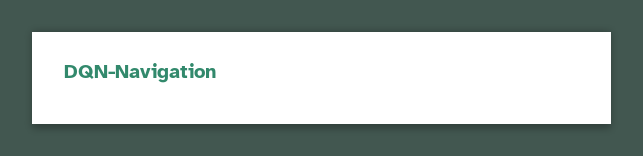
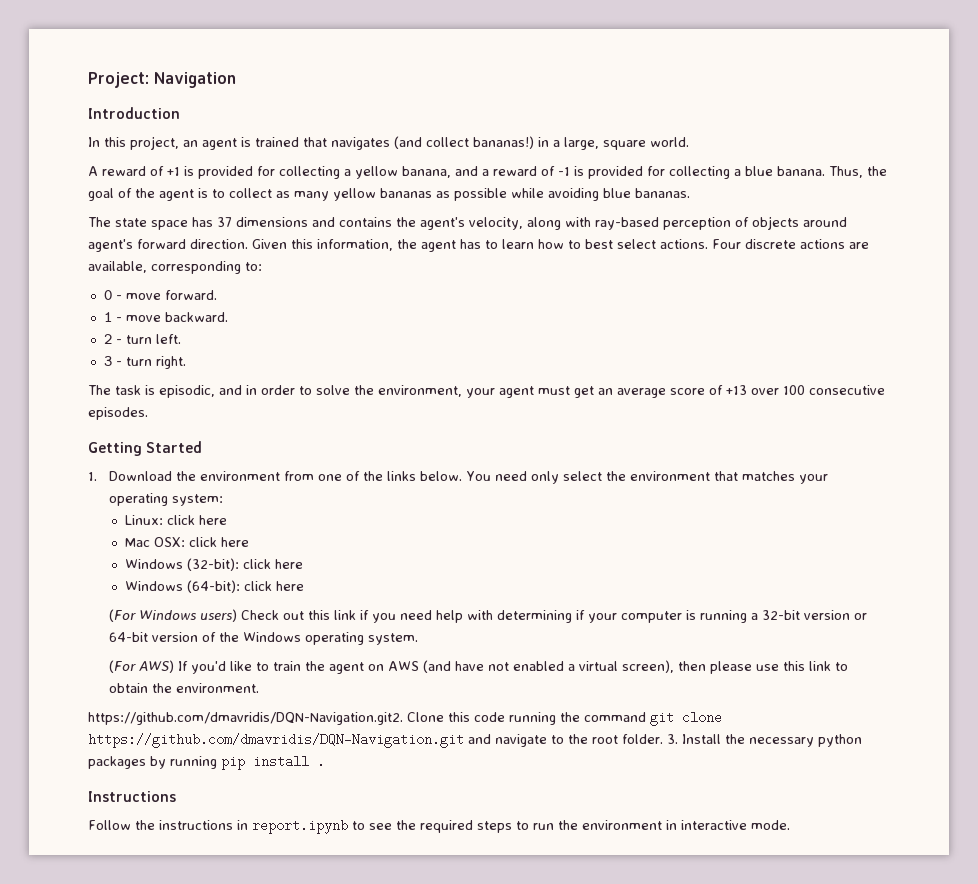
- DQN-Navigation
+ Project: Navigation
+ Introduction
+ In this project, an agent is trained that navigates (and collect bananas!) in a large, square world.
+ A reward of +1 is provided for collecting a yellow banana, and a reward of -1 is provided for collecting a blue banana. Thus, the goal of the agent is to collect as many yellow bananas as possible while avoiding blue bananas.
+ The state space has 37 dimensions and contains the agent's velocity, along with ray-based perception of objects around agent's forward direction. Given this information, the agent has to learn how to best select actions. Four discrete actions are available, corresponding to:
+ 0 - move forward.
+ 1 - move backward.
+ 2 - turn left.
+ 3 - turn right.
+ The task is episodic, and in order to solve the environment, your agent must get an average score of +13 over 100 consecutive episodes.
+ Getting Started
+ 1. Download the environment from one of the links below. You need only select the environment that matches your operating system:
+ Linux: click here
+ Mac OSX: click here
+ Windows (32-bit): click here
+ Windows (64-bit): click here
+ (For Windows users) Check out this link if you need help with determining if your computer is running a 32-bit version or 64-bit version of the Windows operating system.
+ (For AWS) If you'd like to train the agent on AWS (and have not enabled a virtual screen), then please use this link to obtain the environment.
+ https://github.com/dmavridis/DQN-Navigation.git2. Clone this code running the command git clone https://github.com/dmavridis/DQN-Navigation.git and navigate to the root folder. 3. Install the necessary python packages by running pip install .
+ Instructions
+ Follow the instructions in report.ipynb to see the required steps to run the environment in interactive mode.

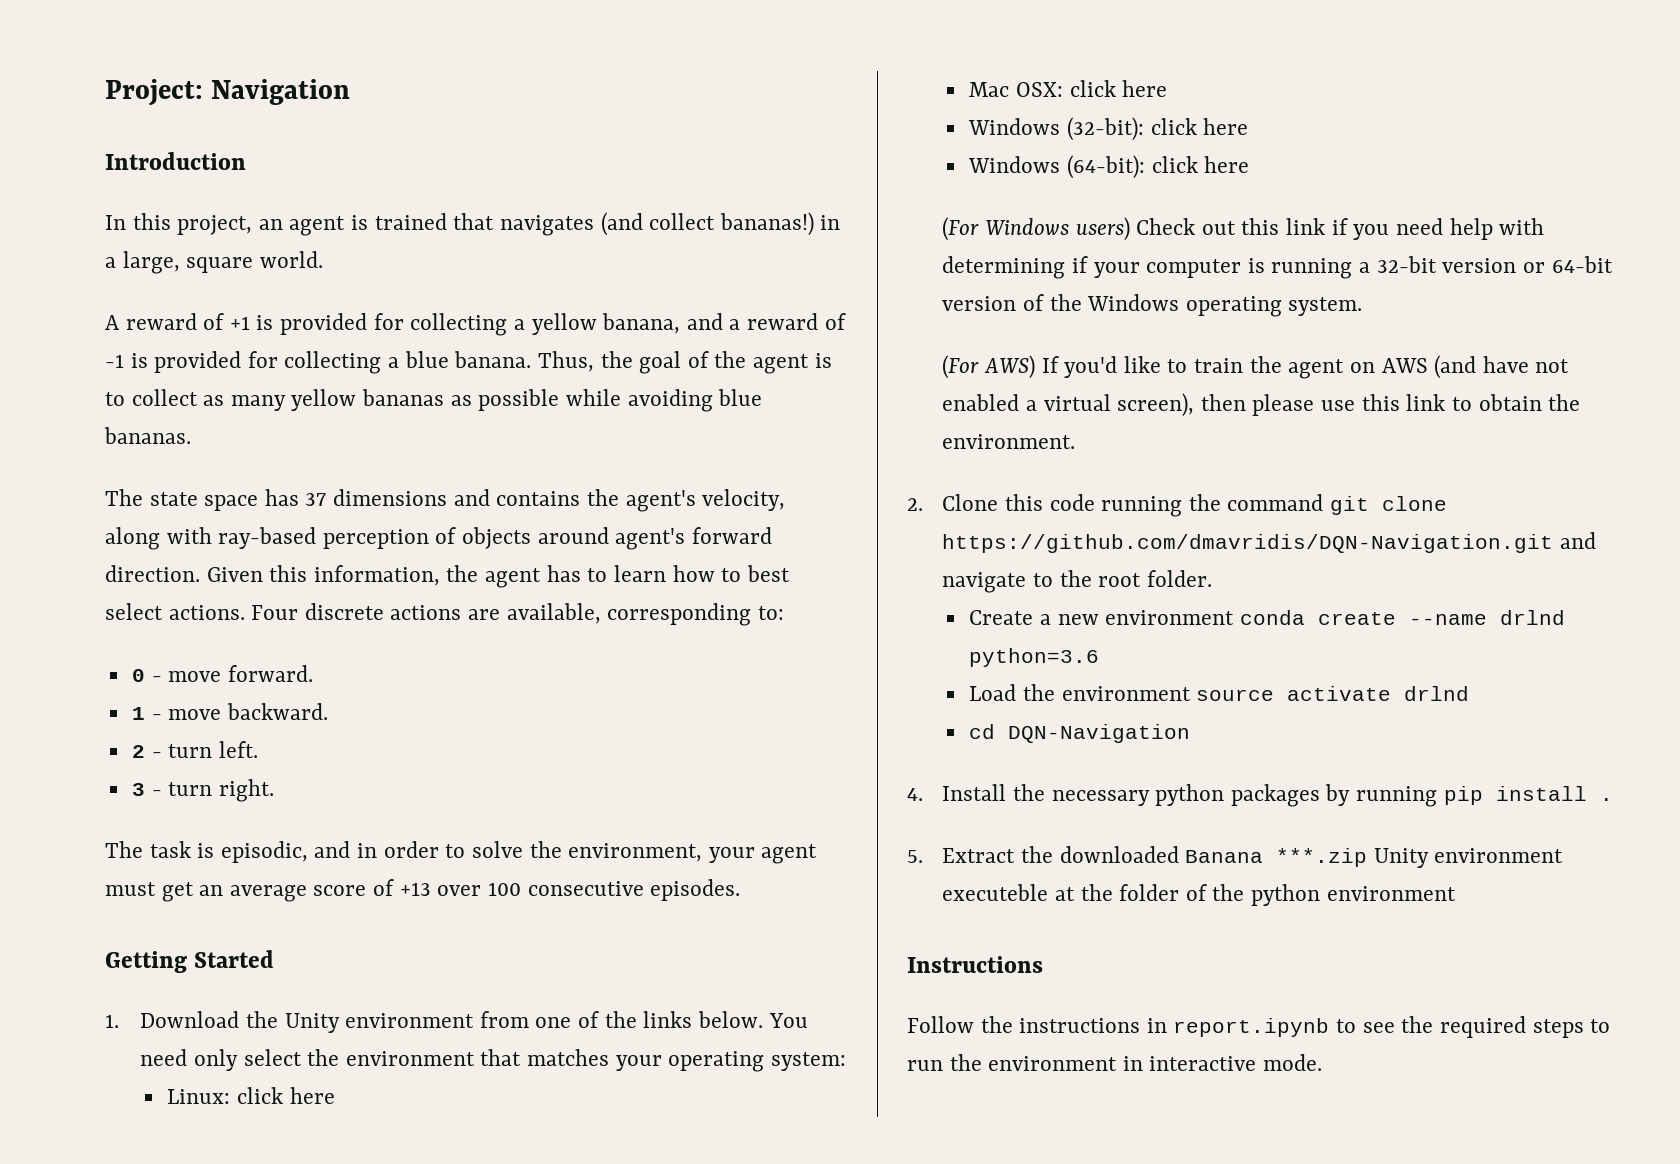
- 1. Download the environment from one of the links below.
+ 1. Download the Unity environment from one of the links below.
- https://github.com/dmavridis/DQN-Navigation.git2. Clone this code running the command git clone https://github.com/dmavridis/DQN-Navigation.git and navigate to the root folder. 3. Install the necessary python packages by running pip install .
+ 2. Clone this code running the command git clone https://github.com/dmavridis/DQN-Navigation.git and navigate to the root folder.
+ Create a new environment conda create --name drlnd python=3.6
+ Load the environment source activate drlnd
+ cd DQN-Navigation
+ 4. Install the necessary python packages by running pip install .
+ 5. Extract the downloaded Banana ***.zip Unity environment executeble at the folder of the python environment

